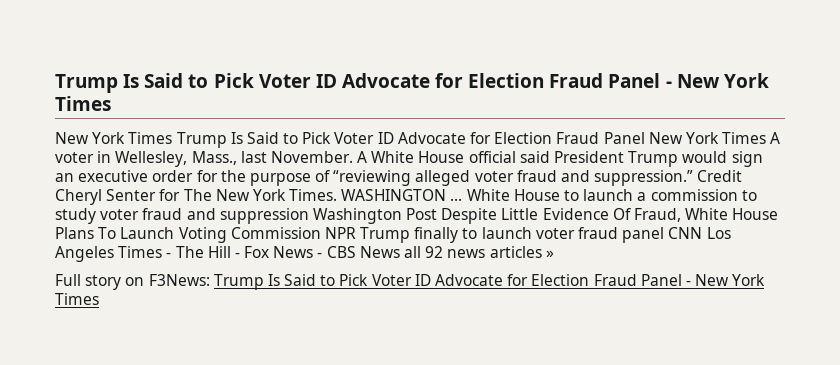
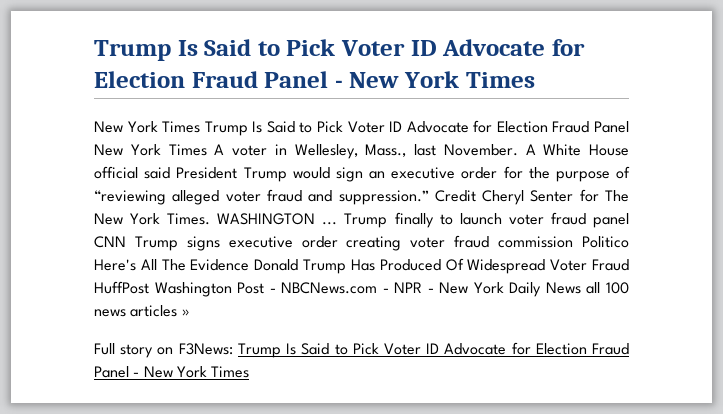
- White House to launch a commission to study voter fraud and suppression Washington Post Despite Little Evidence Of Fraud, White House Plans To Launch Voting Commission NPR Trump finally to launch voter fraud panel CNN Los Angeles Times - The Hill - Fox News - CBS News all 92 news articles »
+ Trump finally to launch voter fraud panel CNN Trump signs executive order creating voter fraud commission Politico Here's All The Evidence Donald Trump Has Produced Of Widespread Voter Fraud HuffPost Washington Post - NBCNews.com - NPR - New York Daily News all 100 news articles »

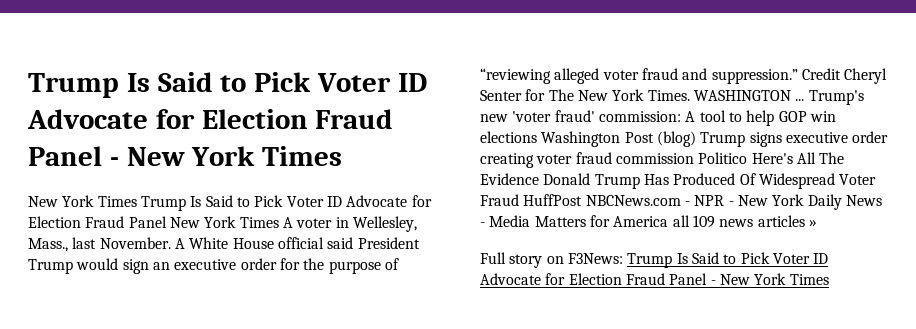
- Trump finally to launch voter fraud panel CNN Trump signs executive order creating voter fraud commission Politico Here's All The Evidence Donald Trump Has Produced Of Widespread Voter Fraud HuffPost Washington Post - NBCNews.com - NPR - New York Daily News all 100 news articles »
+ Trump's new 'voter fraud' commission: A tool to help GOP win elections Washington Post (blog) Trump signs executive order creating voter fraud commission Politico Here's All The Evidence Donald Trump Has Produced Of Widespread Voter Fraud HuffPost NBCNews.com - NPR - New York Daily News - Media Matters for America all 109 news articles »

